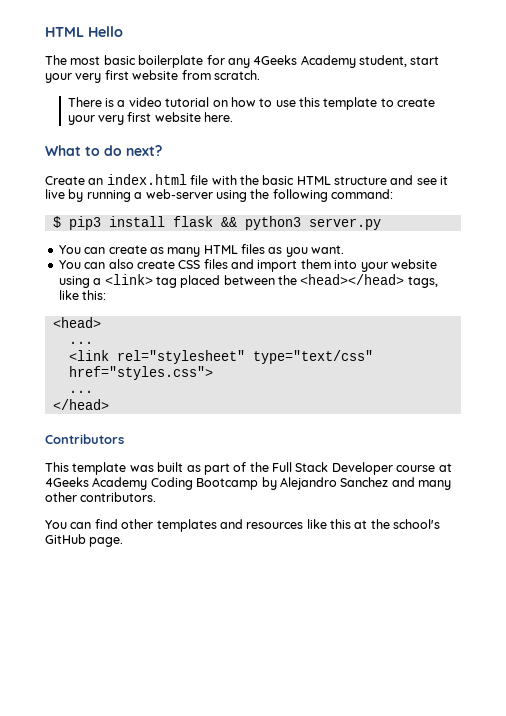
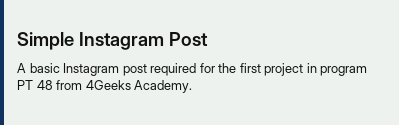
- HTML Hello
- The most basic boilerplate for any 4Geeks Academy student, start your very first website from scratch.
- There is a video tutorial on how to use this template to create your very first website here.
- What to do next?
- Create an index.html file with the basic HTML structure and see it live by running a web-server using the following command:
- $ pip3 install flask && python3 server.py
- You can create as many HTML files as you want.
- You can also create CSS files and import them into your website using a <link> tag placed between the <head></head> tags, like this:
- <head>
- ...
- <link rel="stylesheet" type="text/css" href="styles.css">
- ...
- </head>
- Contributors
- This template was built as part of the Full Stack Developer course at 4Geeks Academy Coding Bootcamp by Alejandro Sanchez and many other contributors.
- You can find other templates and resources like this at the school's GitHub page.
+ Simple Instagram Post
+ A basic Instagram post required for the first project in program PT 48 from 4Geeks Academy.

